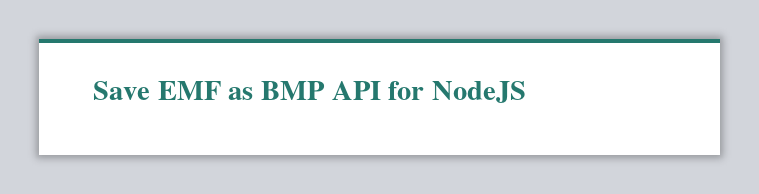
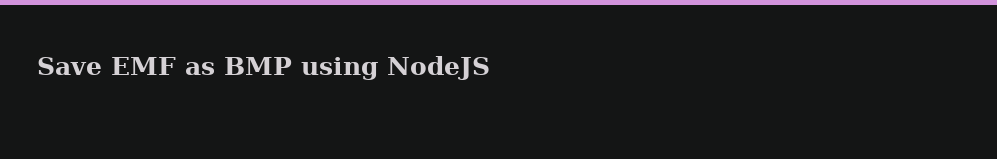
- Save EMF as BMP API for NodeJS
+ Save EMF as BMP using NodeJS

